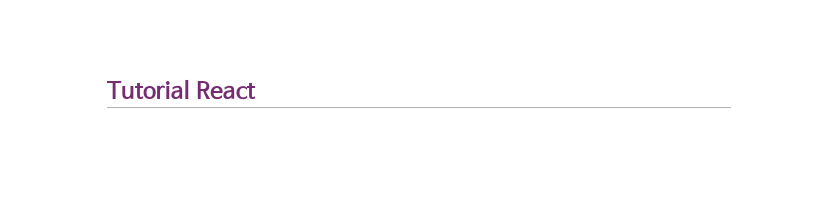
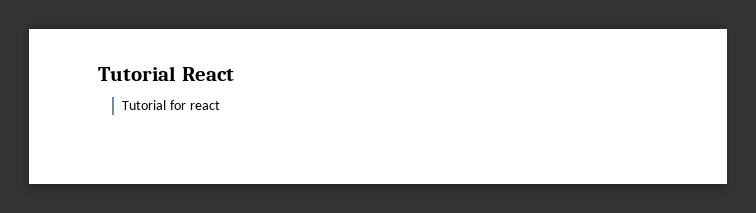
+ Tutorial for react

